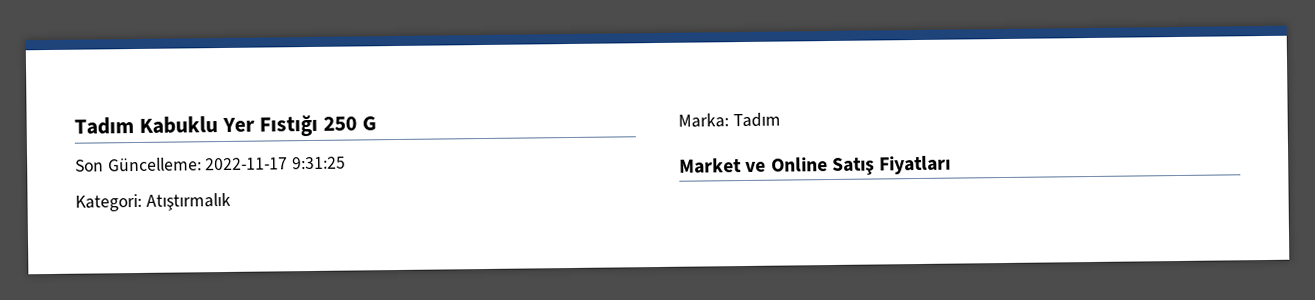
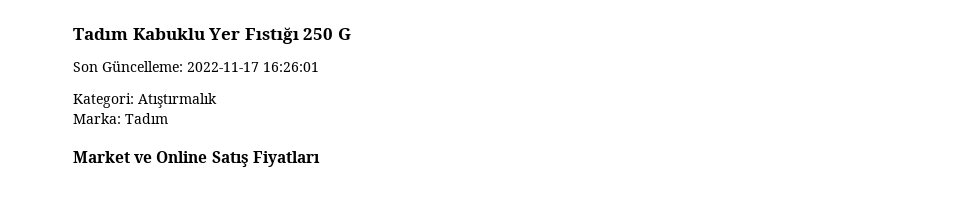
- Son Güncelleme: 2022-11-17 9:31:25
+ Son Güncelleme: 2022-11-17 16:26:01

